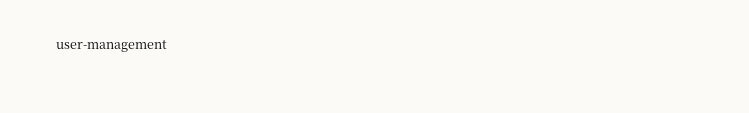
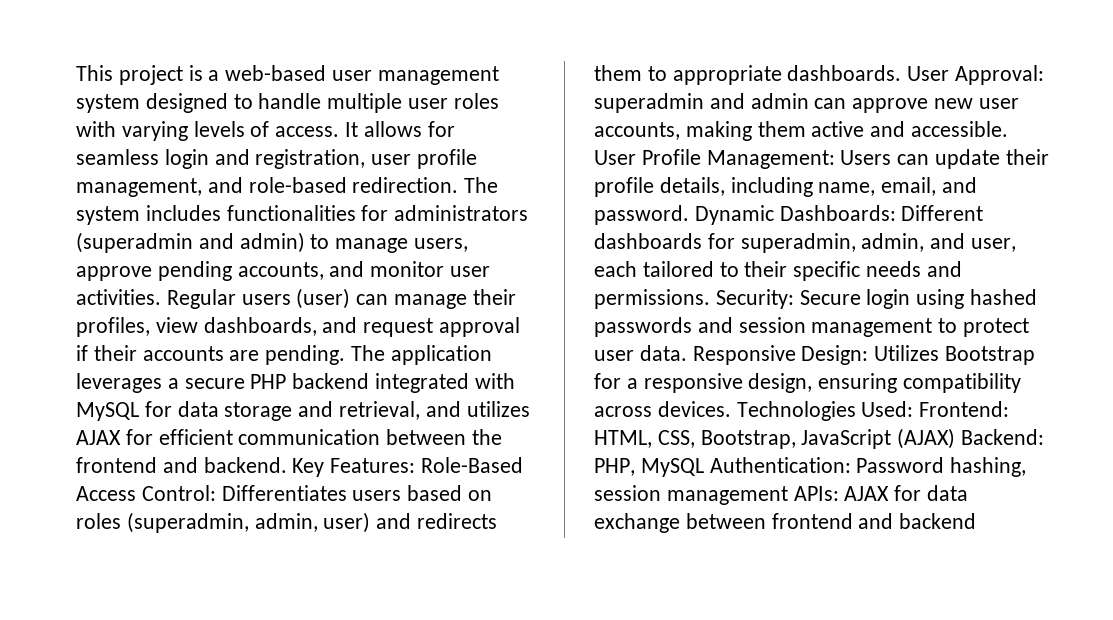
- user-management
+ This project is a web-based user management system designed to handle multiple user roles with varying levels of access. It allows for seamless login and registration, user profile management, and role-based redirection. The system includes functionalities for administrators (superadmin and admin) to manage users, approve pending accounts, and monitor user activities. Regular users (user) can manage their profiles, view dashboards, and request approval if their accounts are pending. The application leverages a secure PHP backend integrated with MySQL for data storage and retrieval, and utilizes AJAX for efficient communication between the frontend and backend. Key Features: Role-Based Access Control: Differentiates users based on roles (superadmin, admin, user) and redirects them to appropriate dashboards. User Approval: superadmin and admin can approve new user accounts, making them active and accessible. User Profile Management: Users can update their profile details, including name, email, and password. Dynamic Dashboards: Different dashboards for superadmin, admin, and user, each tailored to their specific needs and permissions. Security: Secure login using hashed passwords and session management to protect user data. Responsive Design: Utilizes Bootstrap for a responsive design, ensuring compatibility across devices. Technologies Used: Frontend: HTML, CSS, Bootstrap, JavaScript (AJAX) Backend: PHP, MySQL Authentication: Password hashing, session management APIs: AJAX for data exchange between frontend and backend

